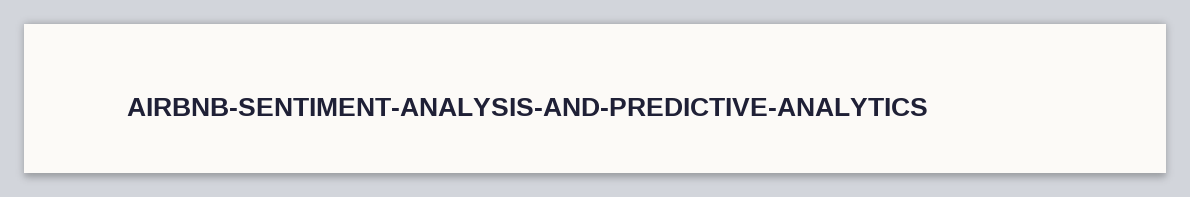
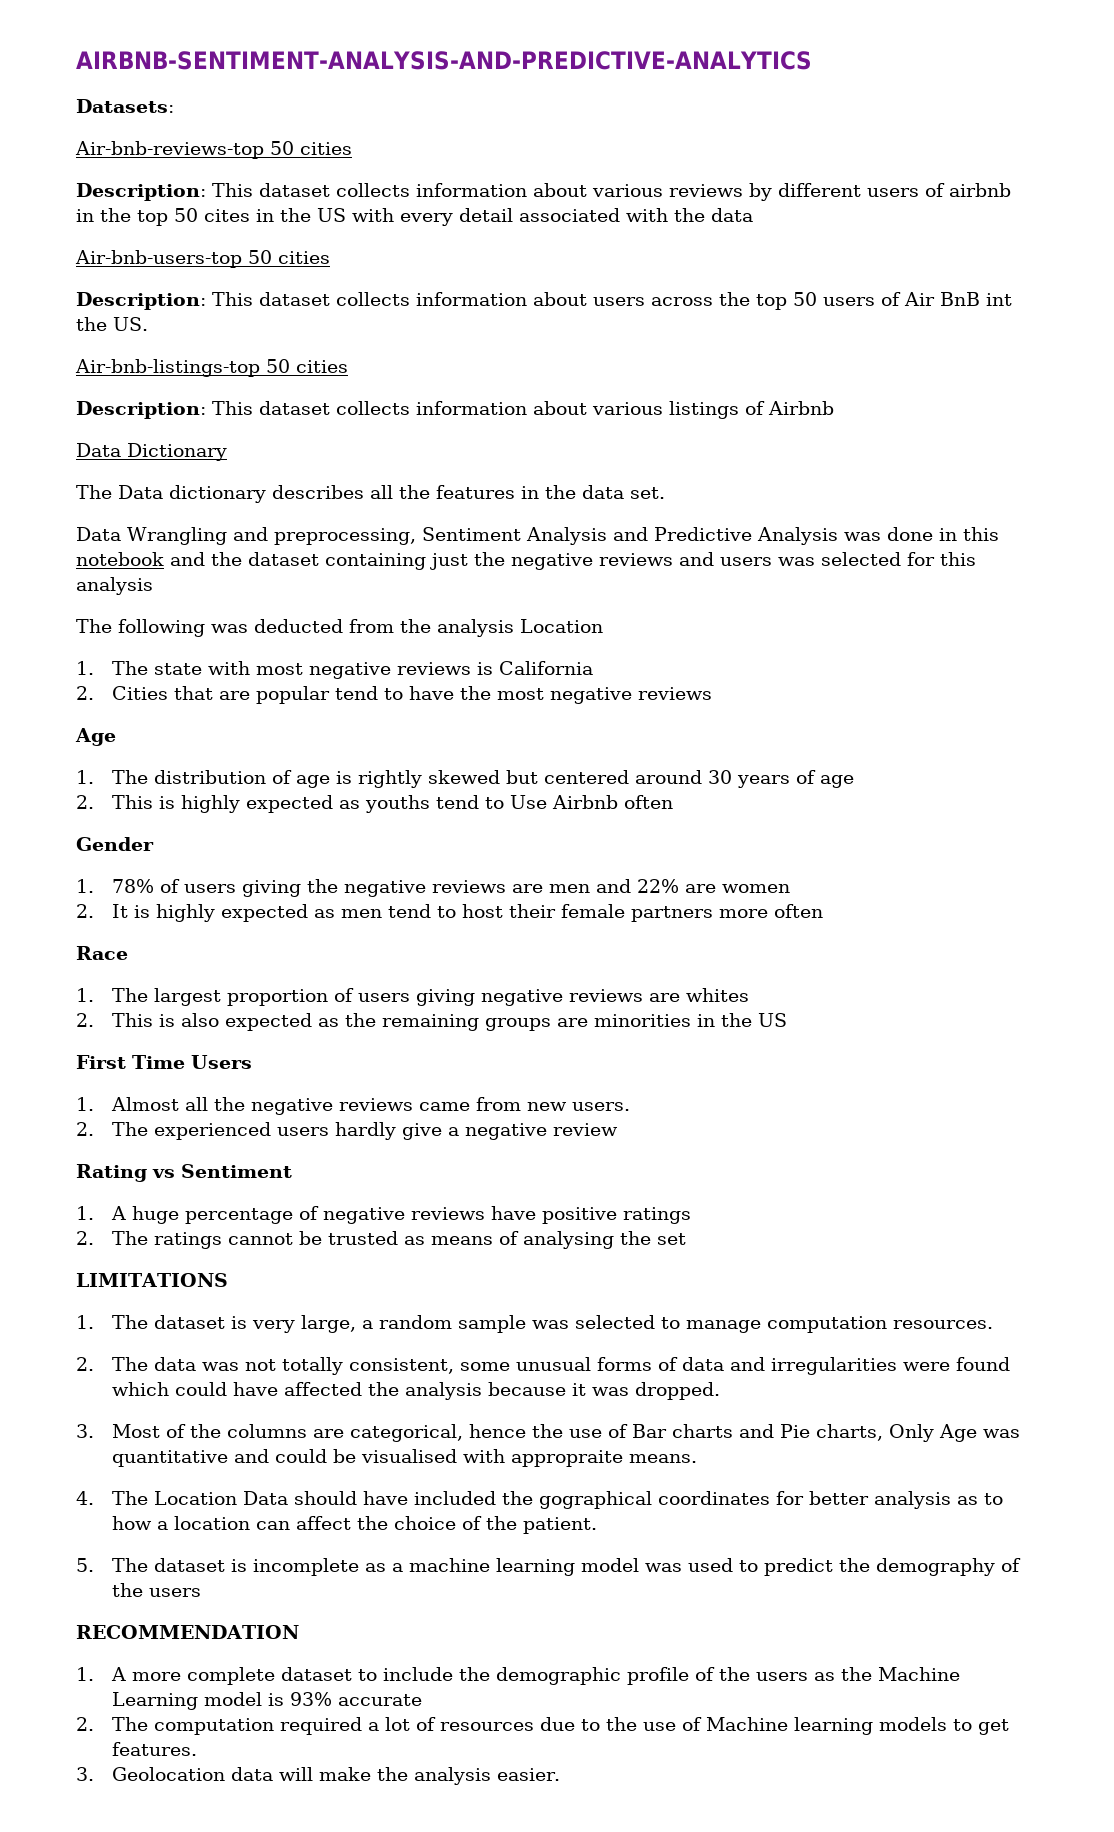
+ Datasets:
+ Air-bnb-reviews-top 50 cities
+ Description: This dataset collects information about various reviews by different users of airbnb in the top 50 cites in the US with every detail associated with the data
+ Air-bnb-users-top 50 cities
+ Description: This dataset collects information about users across the top 50 users of Air BnB int the US.
+ Air-bnb-listings-top 50 cities
+ Description: This dataset collects information about various listings of Airbnb
+ Data Dictionary
+ The Data dictionary describes all the features in the data set.
+ Data Wrangling and preprocessing, Sentiment Analysis and Predictive Analysis was done in this notebook and the dataset containing just the negative reviews and users was selected for this analysis
+ The following was deducted from the analysis Location
+ 1. The state with most negative reviews is California
+ 2. Cities that are popular tend to have the most negative reviews
+ Age
+ 1. The distribution of age is rightly skewed but centered around 30 years of age
+ 2. This is highly expected as youths tend to Use Airbnb often
+ Gender
+ 1. 78% of users giving the negative reviews are men and 22% are women
+ 2. It is highly expected as men tend to host their female partners more often
+ Race
+ 1. The largest proportion of users giving negative reviews are whites
+ 2. This is also expected as the remaining groups are minorities in the US
+ First Time Users
+ 1. Almost all the negative reviews came from new users.
+ 2. The experienced users hardly give a negative review
+ Rating vs Sentiment
+ 1. A huge percentage of negative reviews have positive ratings
+ 2. The ratings cannot be trusted as means of analysing the set
+ LIMITATIONS
+ 1. The dataset is very large, a random sample was selected to manage computation resources.
+ 2. The data was not totally consistent, some unusual forms of data and irregularities were found which could have affected the analysis because it was dropped.
+ 3. Most of the columns are categorical, hence the use of Bar charts and Pie charts, Only Age was quantitative and could be visualised with appropraite means.
+ 4. The Location Data should have included the gographical coordinates for better analysis as to how a location can affect the choice of the patient.
+ 5. The dataset is incomplete as a machine learning model was used to predict the demography of the users
+ RECOMMENDATION
+ 1. A more complete dataset to include the demographic profile of the users as the Machine Learning model is 93% accurate
+ 2. The computation required a lot of resources due to the use of Machine learning models to get features.
+ 3. Geolocation data will make the analysis easier.

